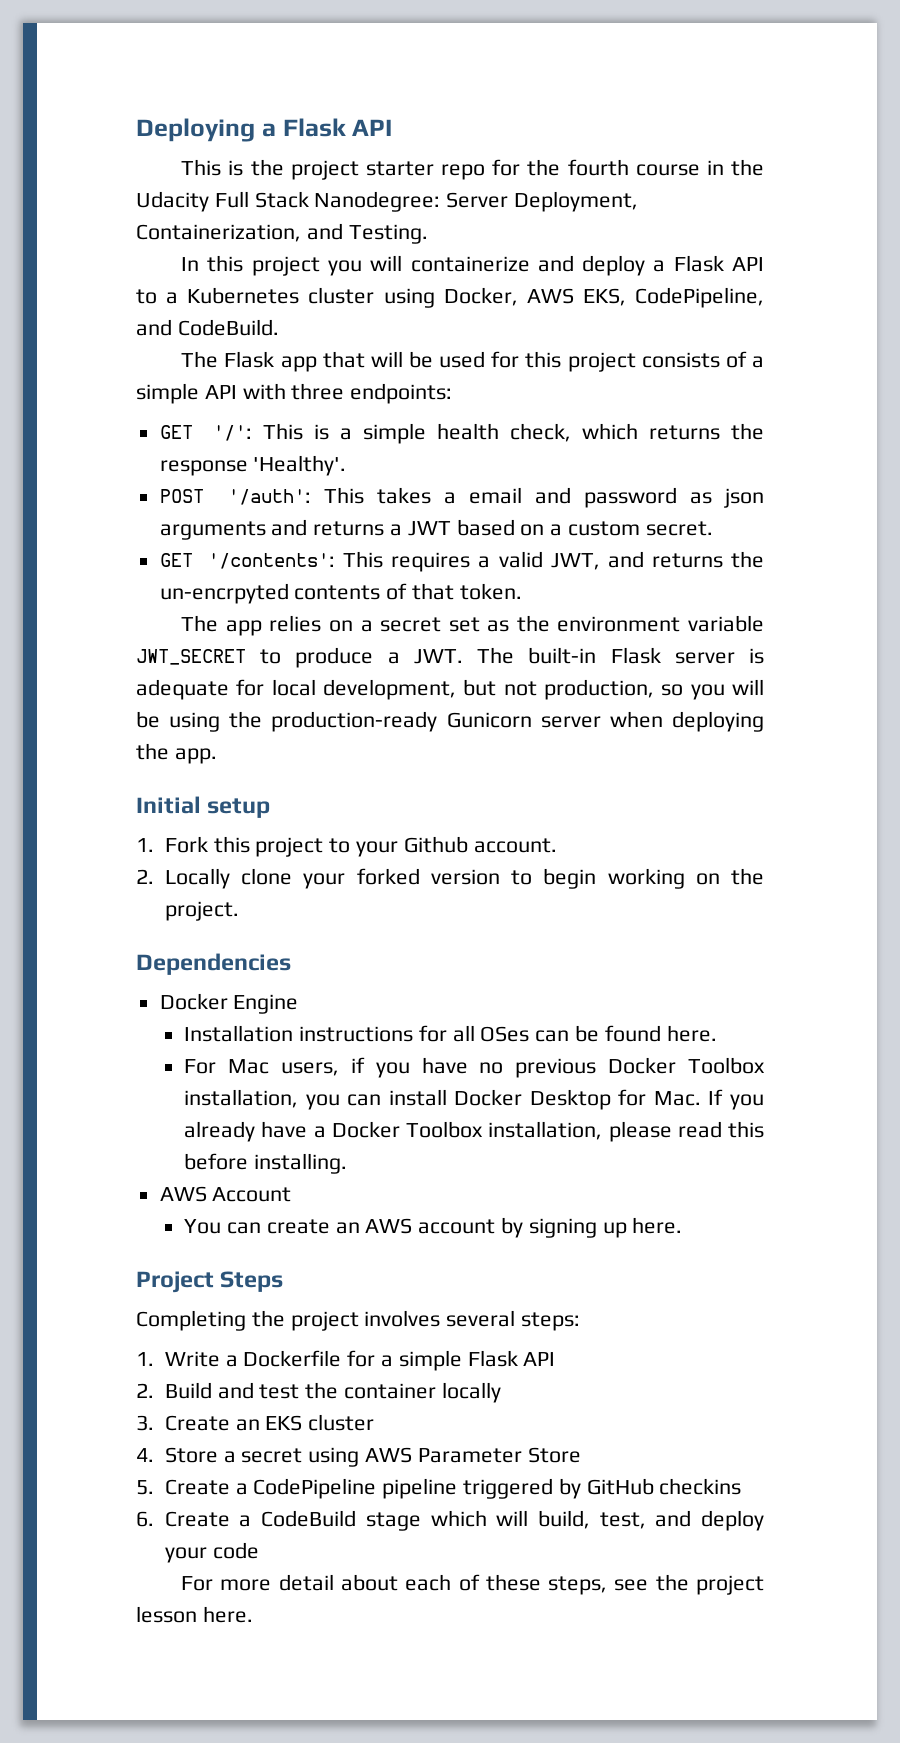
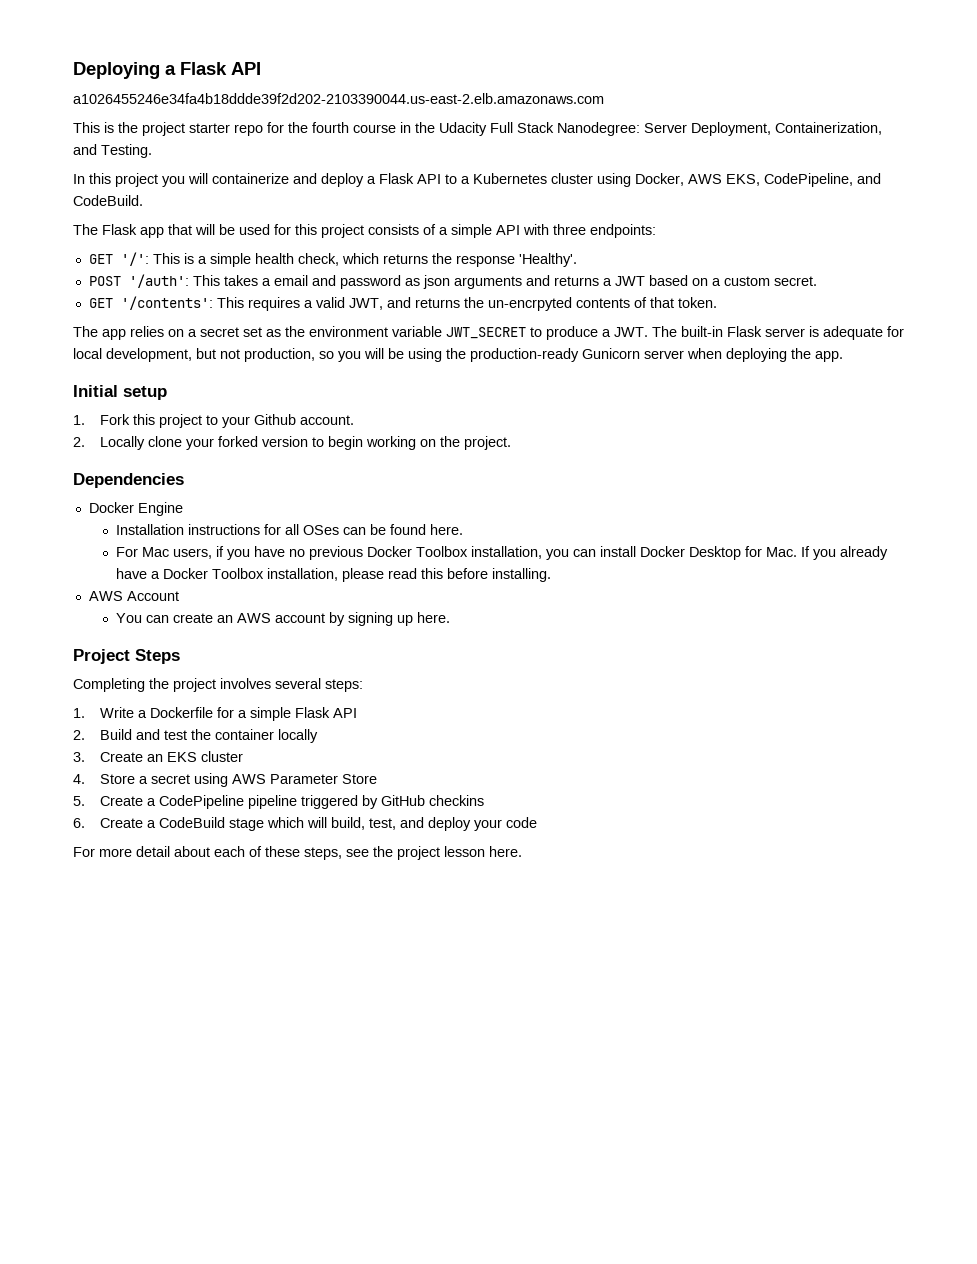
+ a1026455246e34fa4b18ddde39f2d202-2103390044.us-east-2.elb.amazonaws.com

